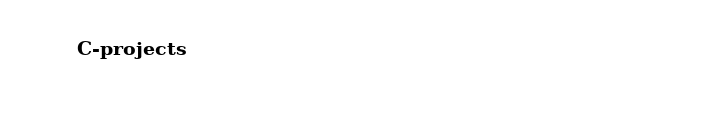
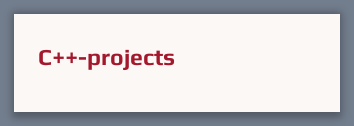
- C-projects
+ C++-projects

